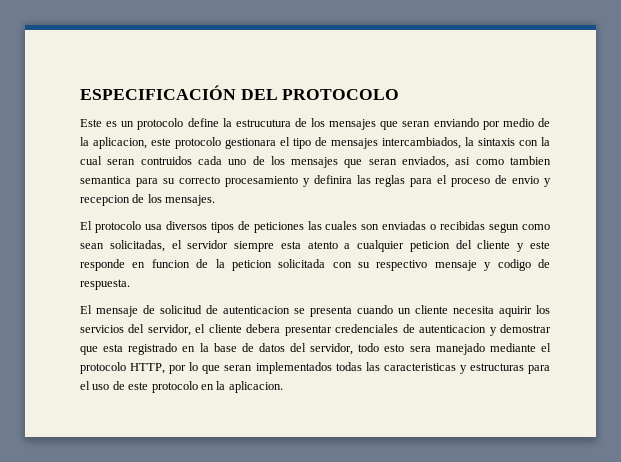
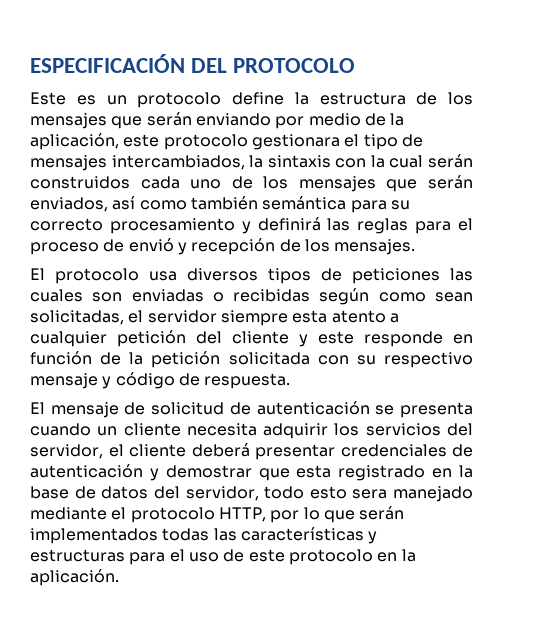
- Este es un protocolo define la estrucutura de los mensajes que seran enviando por medio de la aplicacion, este protocolo gestionara el tipo de mensajes intercambiados, la sintaxis con la cual seran contruidos cada uno de los mensajes que seran enviados, asi como tambien semantica para su correcto procesamiento y definira las reglas para el proceso de envio y recepcion de los mensajes.
+ Este es un protocolo define la estructura de los mensajes que serán enviando por medio de la aplicación, este protocolo gestionara el tipo de mensajes intercambiados, la sintaxis con la cual serán construidos cada uno de los mensajes que serán enviados, así como también semántica para su correcto procesamiento y definirá las reglas para el proceso de envió y recepción de los mensajes.
- El protocolo usa diversos tipos de peticiones las cuales son enviadas o recibidas segun como sean solicitadas, el servidor siempre esta atento a cualquier peticion del cliente y este responde en funcion de la peticion solicitada con su respectivo mensaje y codigo de respuesta.
+ El protocolo usa diversos tipos de peticiones las cuales son enviadas o recibidas según como sean solicitadas, el servidor siempre esta atento a cualquier petición del cliente y este responde en función de la petición solicitada con su respectivo mensaje y código de respuesta.
- El mensaje de solicitud de autenticacion se presenta cuando un cliente necesita aquirir los servicios del servidor, el cliente debera presentar credenciales de autenticacion y demostrar que esta registrado en la base de datos del servidor, todo esto sera manejado mediante el protocolo HTTP, por lo que seran implementados todas las caracteristicas y estructuras para el uso de este protocolo en la aplicacion.
+ El mensaje de solicitud de autenticación se presenta cuando un cliente necesita adquirir los servicios del servidor, el cliente deberá presentar credenciales de autenticación y demostrar que esta registrado en la base de datos del servidor, todo esto sera manejado mediante el protocolo HTTP, por lo que serán implementados todas las características y estructuras para el uso de este protocolo en la aplicación.

